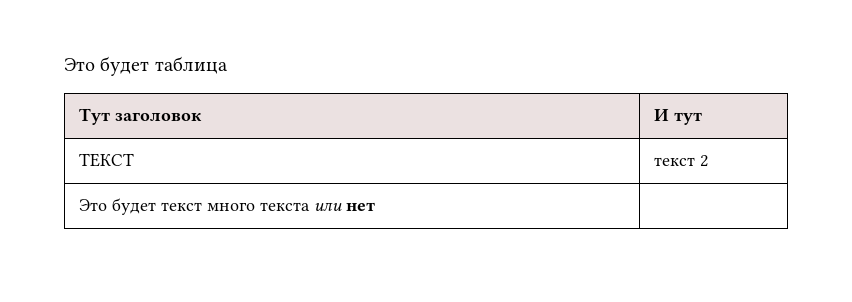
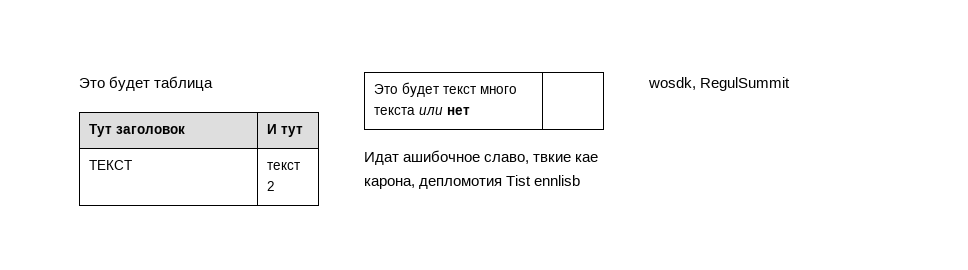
+ Идат ашибочное славо, твкие кае карона, депломотия Tist ennlisb wosdk, RegulSummit

